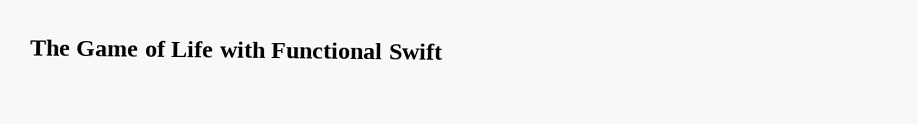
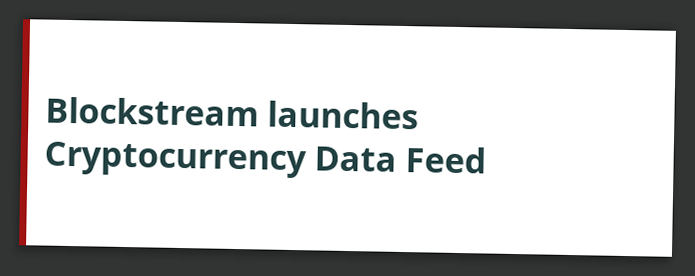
- The Game of Life with Functional Swift
+ Blockstream launches Cryptocurrency Data Feed

